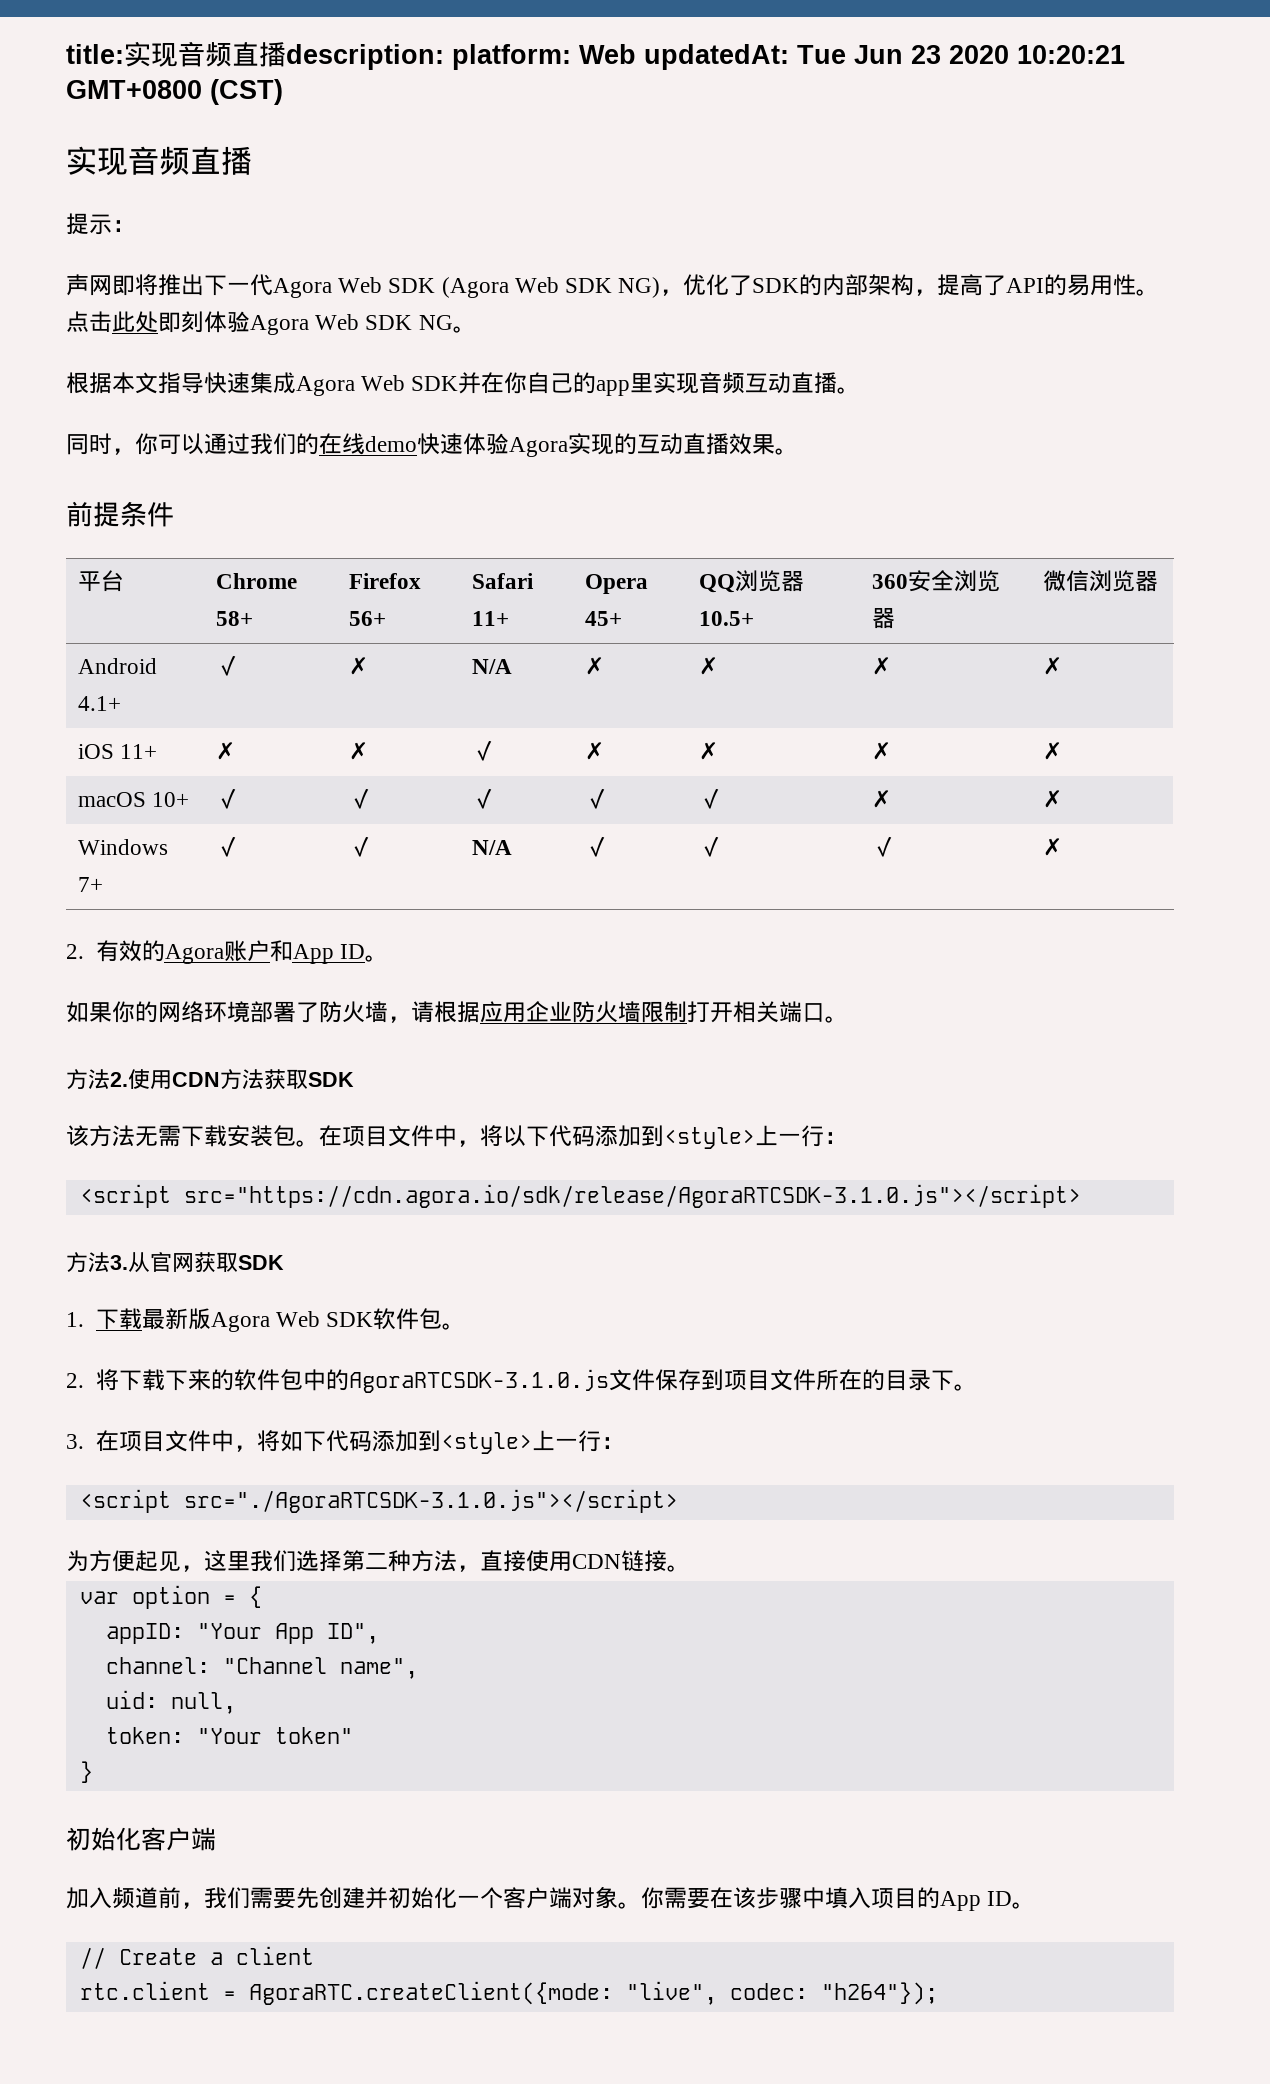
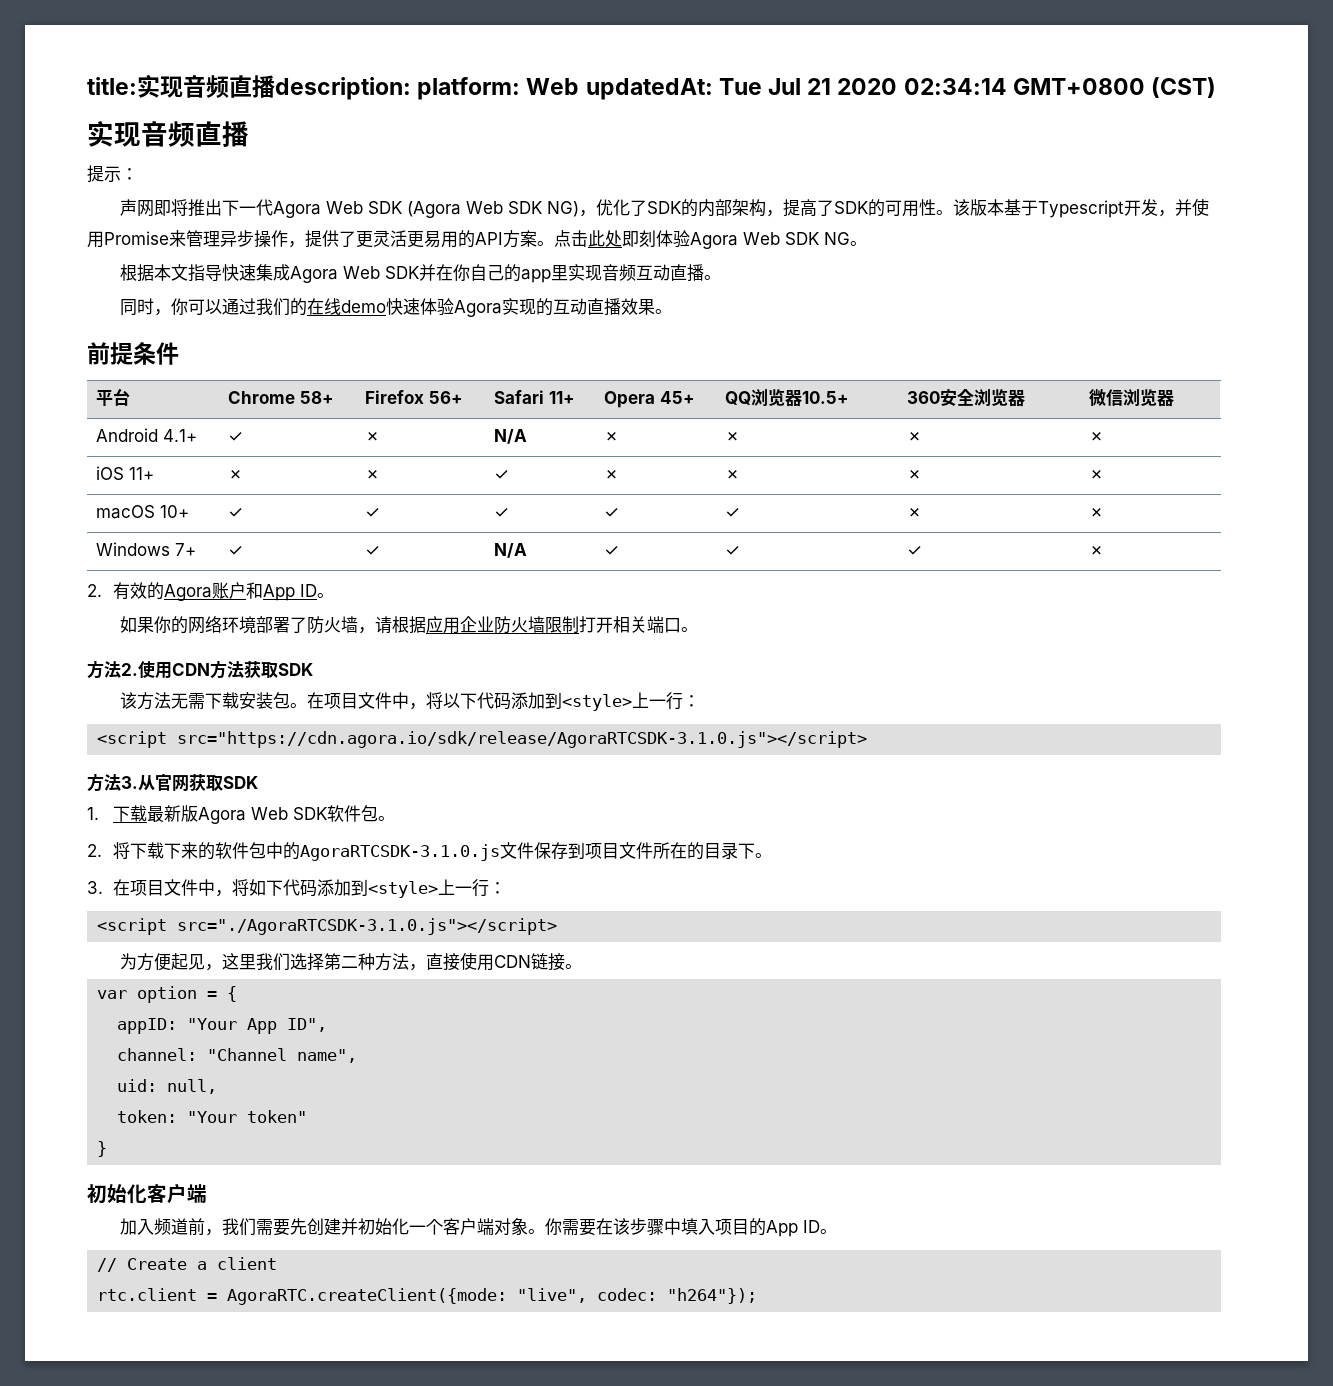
- title:实现音频直播description: platform: Web updatedAt: Tue Jun 23 2020 10:20:21 GMT+0800 (CST)
+ title:实现音频直播description: platform: Web updatedAt: Tue Jul 21 2020 02:34:14 GMT+0800 (CST)
- 声网即将推出下一代Agora Web SDK (Agora Web SDK NG)，优化了SDK的内部架构，提高了API的易用性。
+ 声网即将推出下一代Agora Web SDK (Agora Web SDK NG)，优化了SDK的内部架构，提高了SDK的可用性。该版本基于Typescript开发，并使用Promise来管理异步操作，提供了更灵活更易用的API方案。

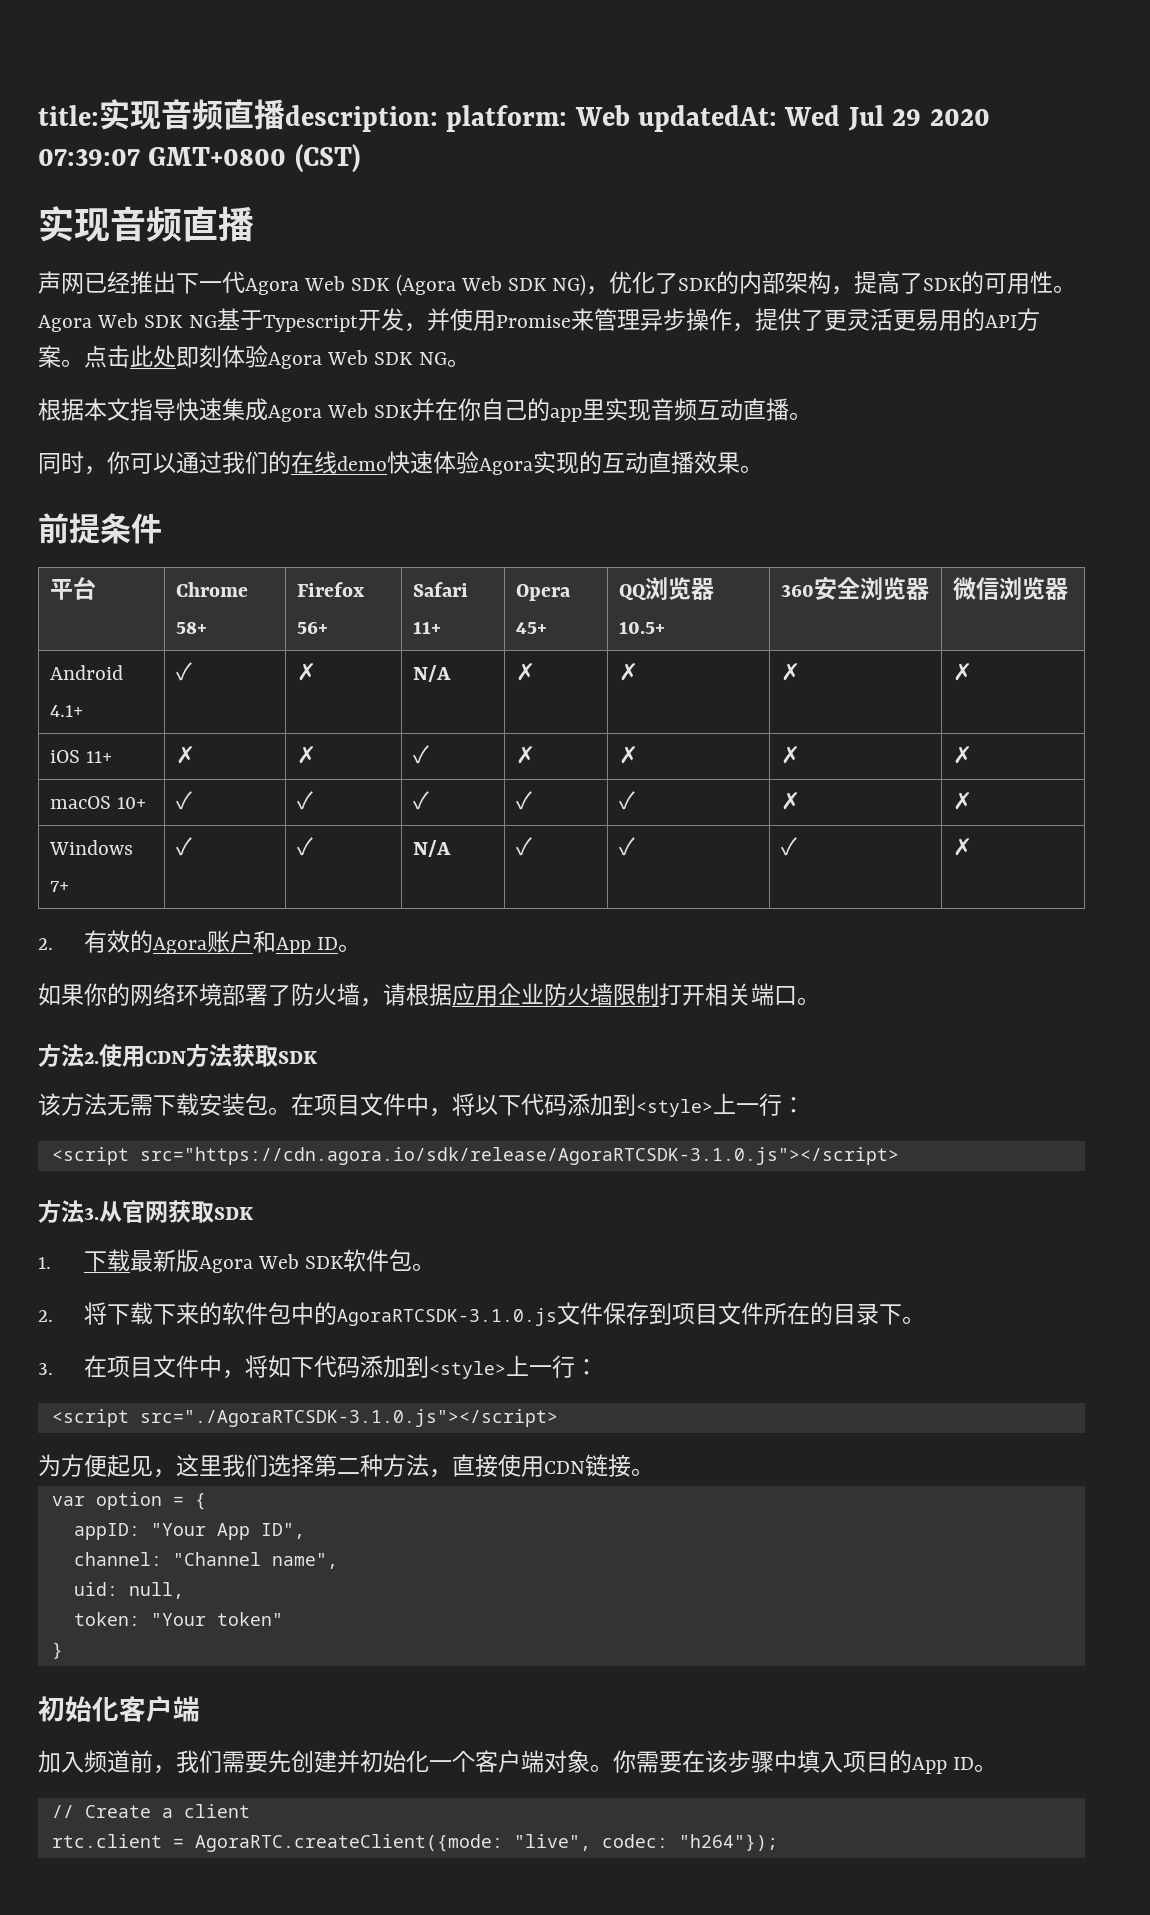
- title:实现音频直播description: platform: Web updatedAt: Tue Jul 21 2020 02:34:14 GMT+0800 (CST)
+ title:实现音频直播description: platform: Web updatedAt: Wed Jul 29 2020 07:39:07 GMT+0800 (CST)
- 提示：
- 声网即将推出下一代Agora Web SDK (Agora Web SDK NG)，优化了SDK的内部架构，提高了SDK的可用性。
+ 声网已经推出下一代Agora Web SDK (Agora Web SDK NG)，优化了SDK的内部架构，提高了SDK的可用性。
- 该版本基于Typescript开发，并使用Promise来管理异步操作，提供了更灵活更易用的API方案。
+ Agora Web SDK NG基于Typescript开发，并使用Promise来管理异步操作，提供了更灵活更易用的API方案。

